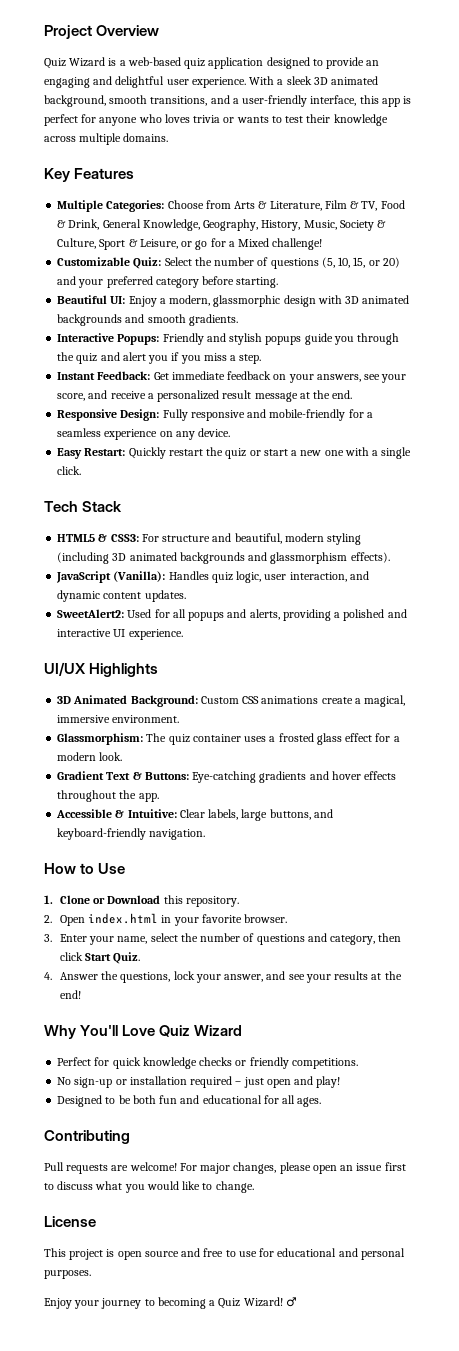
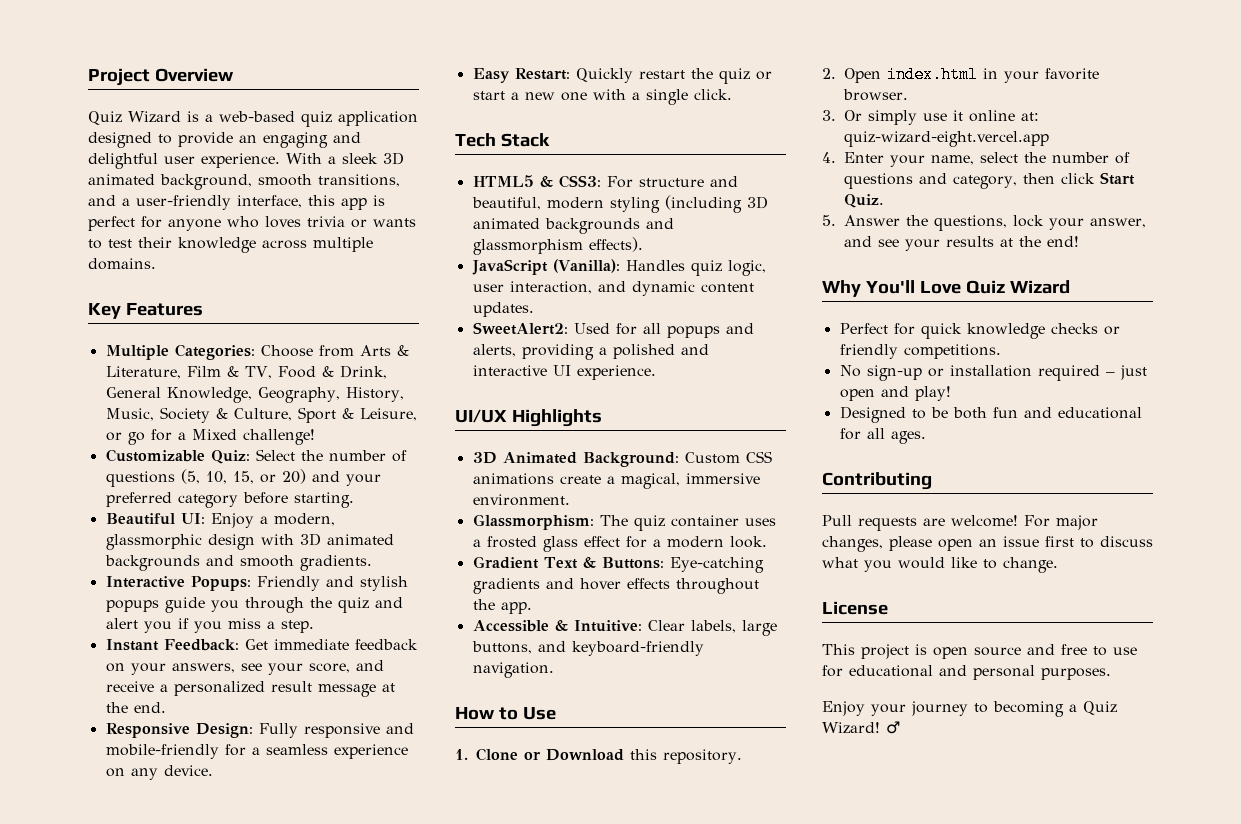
- 3. Enter your name, select the number of questions and category, then click Start Quiz.
+ 3. Or simply use it online at: quiz-wizard-eight.vercel.app
+ 4. Enter your name, select the number of questions and category, then click Start Quiz.
- 4. Answer the questions, lock your answer, and see your results at the end!
+ 5. Answer the questions, lock your answer, and see your results at the end!

